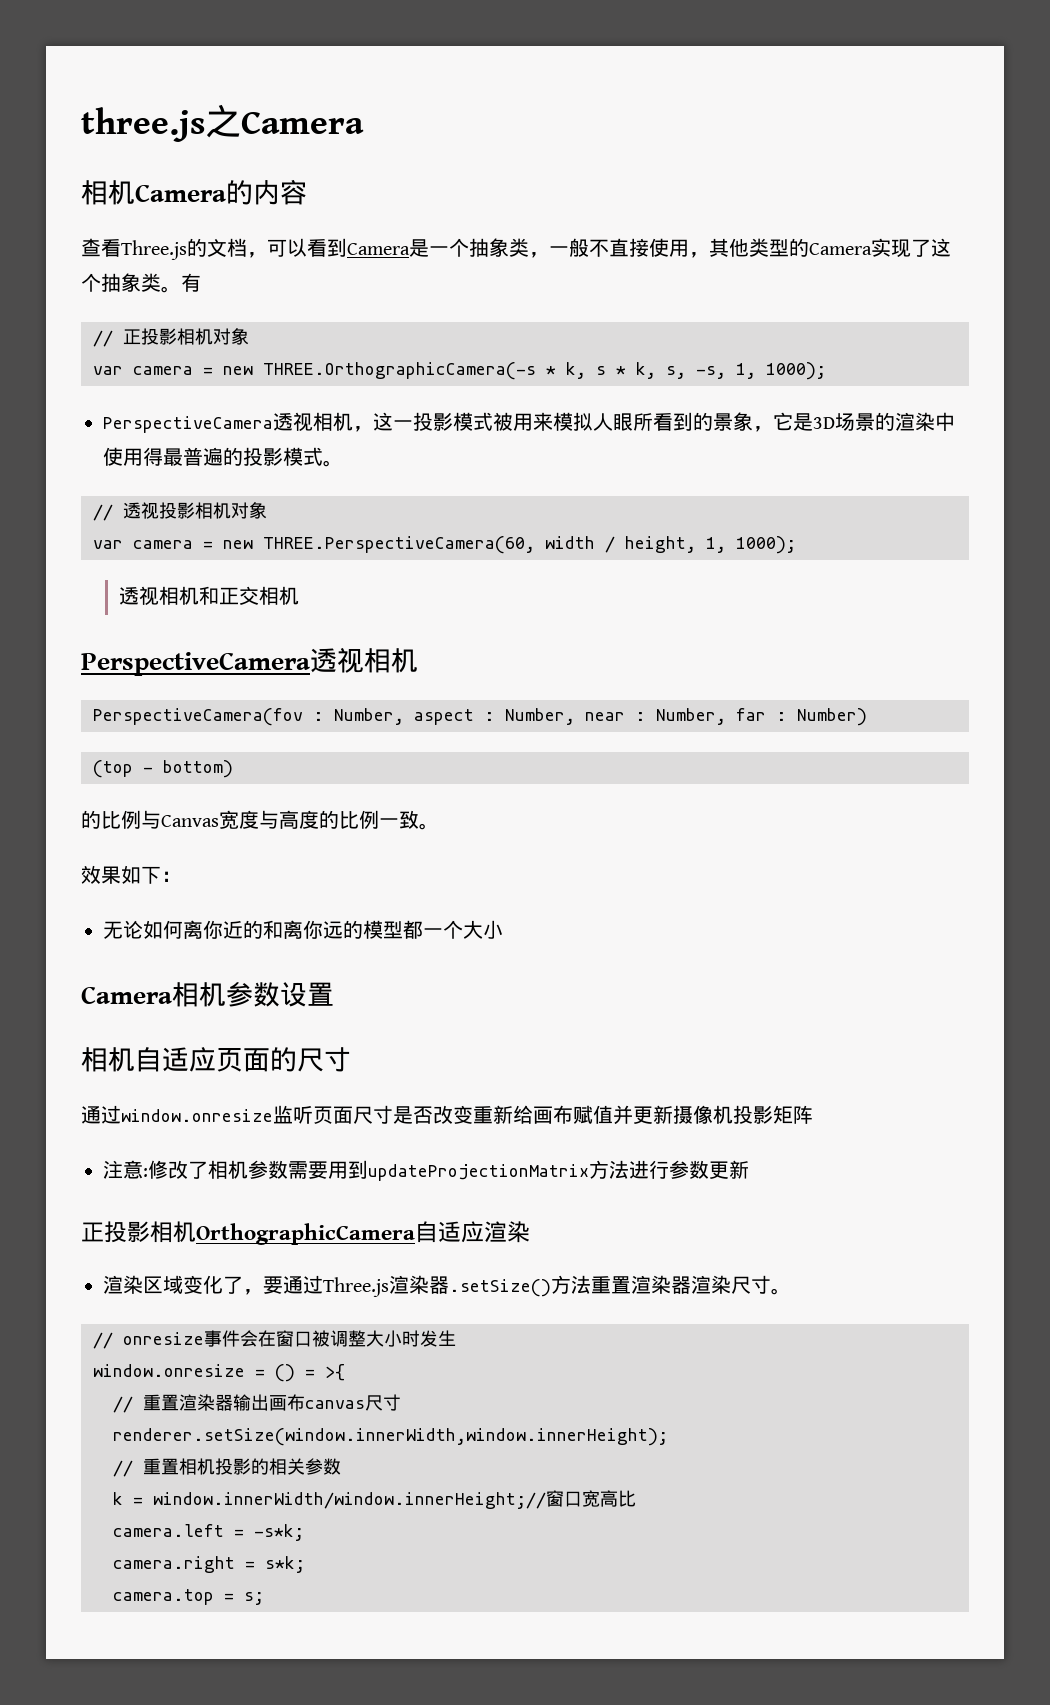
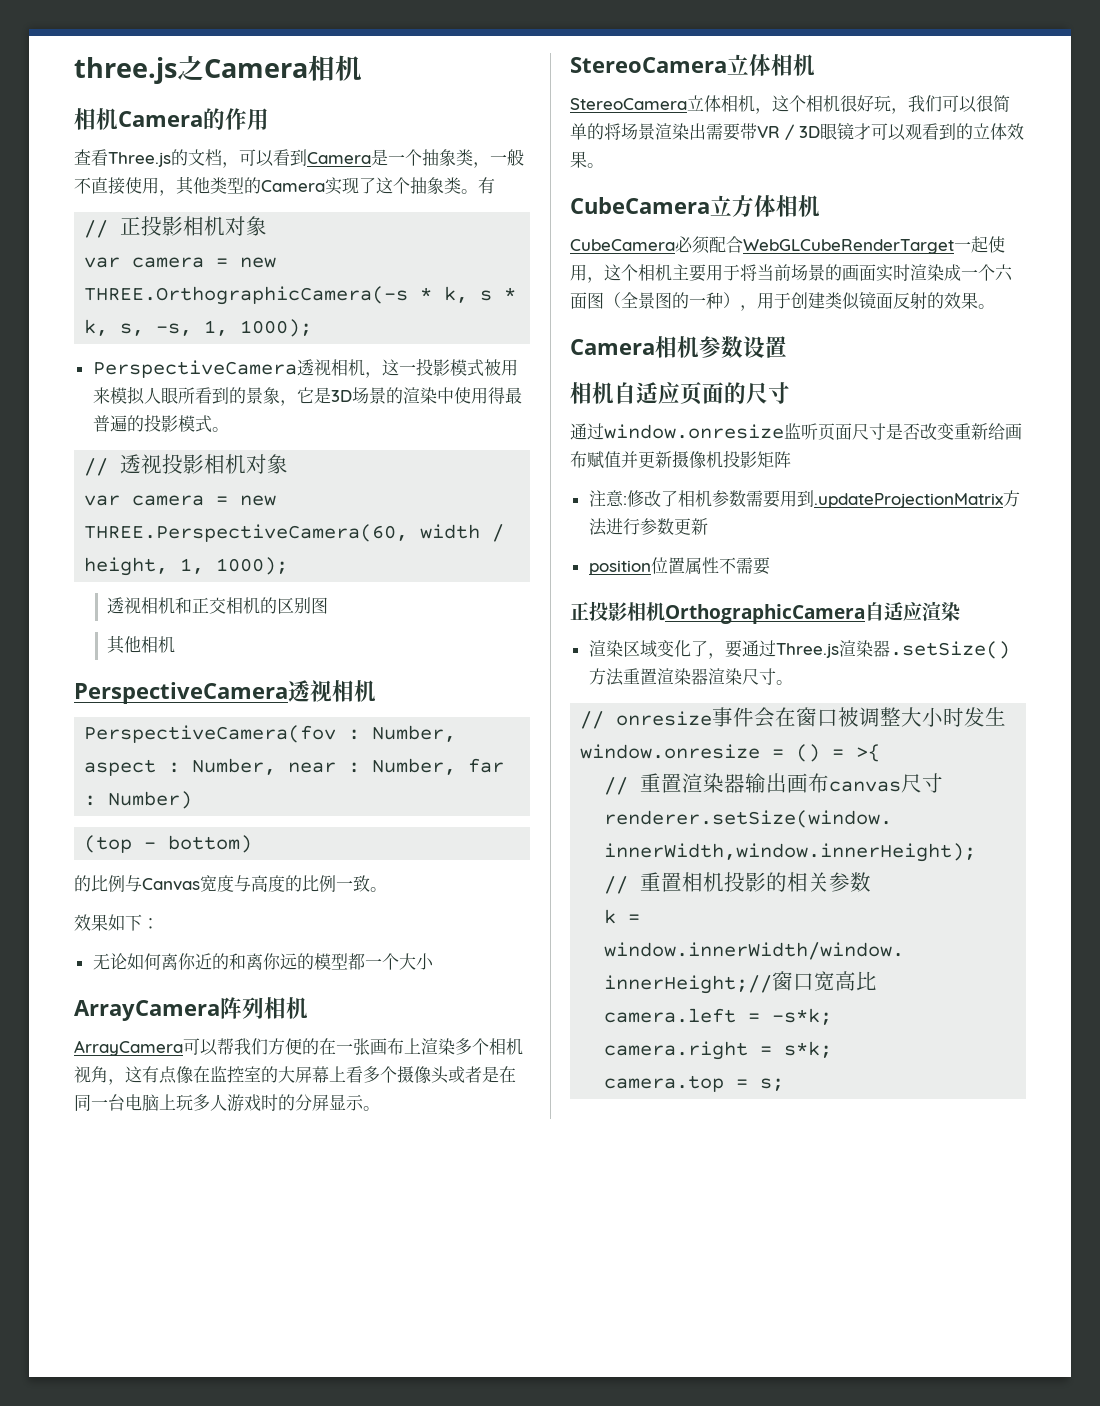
- three.js之Camera
+ three.js之Camera相机
- 相机Camera的内容
+ 相机Camera的作用
- 透视相机和正交相机
+ 透视相机和正交相机的区别图
+ 其他相机
+ ArrayCamera阵列相机
+ ArrayCamera可以帮我们方便的在一张画布上渲染多个相机视角，这有点像在监控室的大屏幕上看多个摄像头或者是在同一台电脑上玩多人游戏时的分屏显示。
+ StereoCamera立体相机
+ StereoCamera立体相机，这个相机很好玩，我们可以很简单的将场景渲染出需要带VR / 3D眼镜才可以观看到的立体效果。
+ CubeCamera立方体相机
+ CubeCamera必须配合WebGLCubeRenderTarget一起使用，这个相机主要用于将当前场景的画面实时渲染成一个六面图（全景图的一种），用于创建类似镜面反射的效果。
- 注意:修改了相机参数需要用到updateProjectionMatrix方法进行参数更新
+ 注意:修改了相机参数需要用到.updateProjectionMatrix方法进行参数更新
+ position位置属性不需要

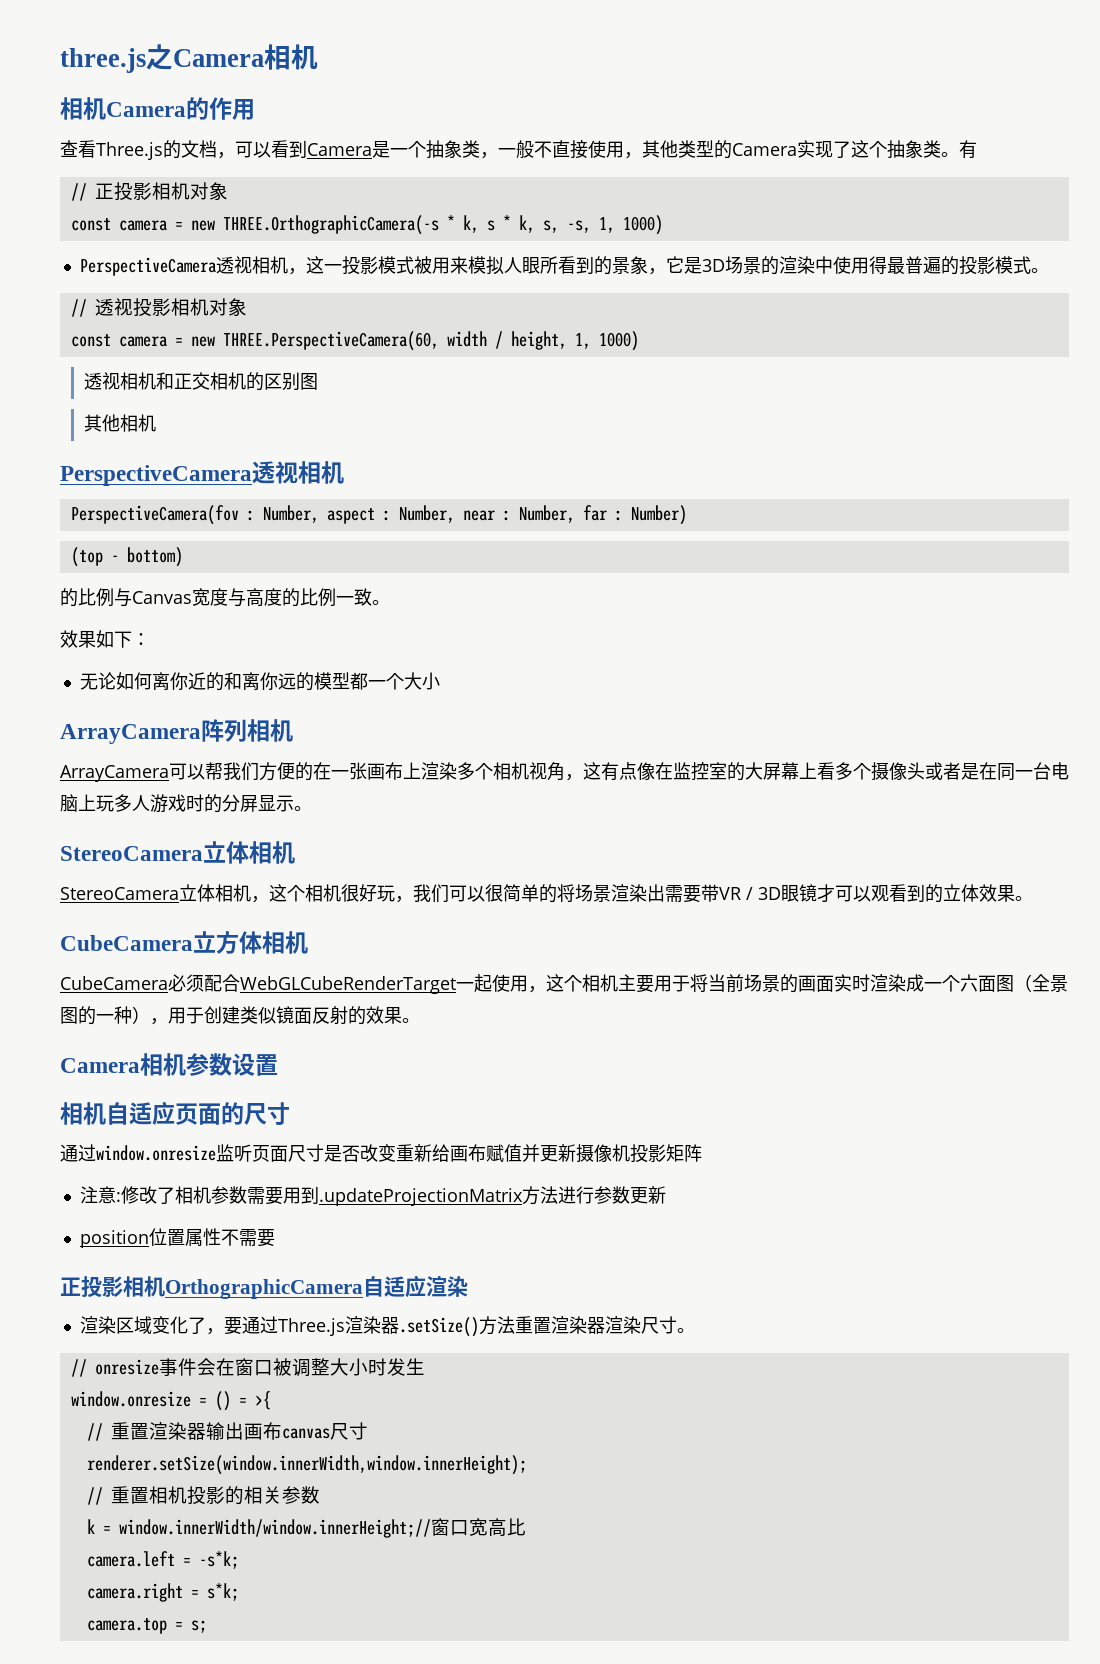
- var camera = new THREE.OrthographicCamera(-s * k, s * k, s, -s, 1, 1000);
+ const camera = new THREE.OrthographicCamera(-s * k, s * k, s, -s, 1, 1000)
- var camera = new THREE.PerspectiveCamera(60, width / height, 1, 1000);
+ const camera = new THREE.PerspectiveCamera(60, width / height, 1, 1000)

